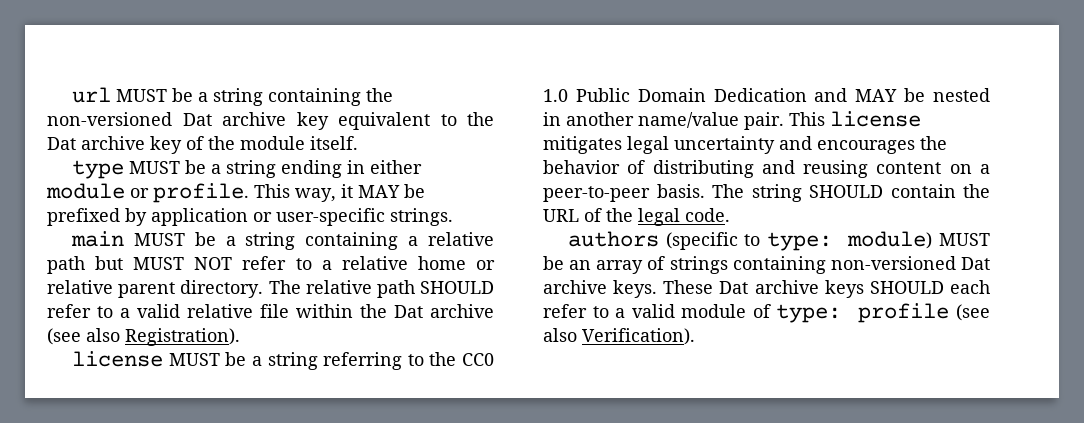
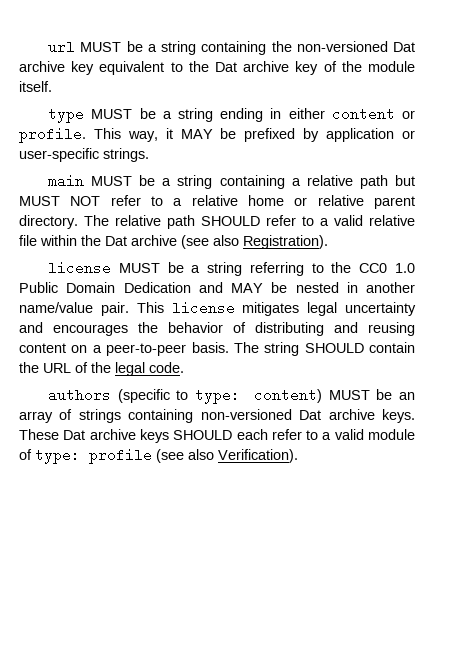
- type MUST be a string ending in either module or profile.
+ type MUST be a string ending in either content or profile.
- authors (specific to type: module) MUST be an array of strings containing non-versioned Dat archive keys.
+ authors (specific to type: content) MUST be an array of strings containing non-versioned Dat archive keys.

